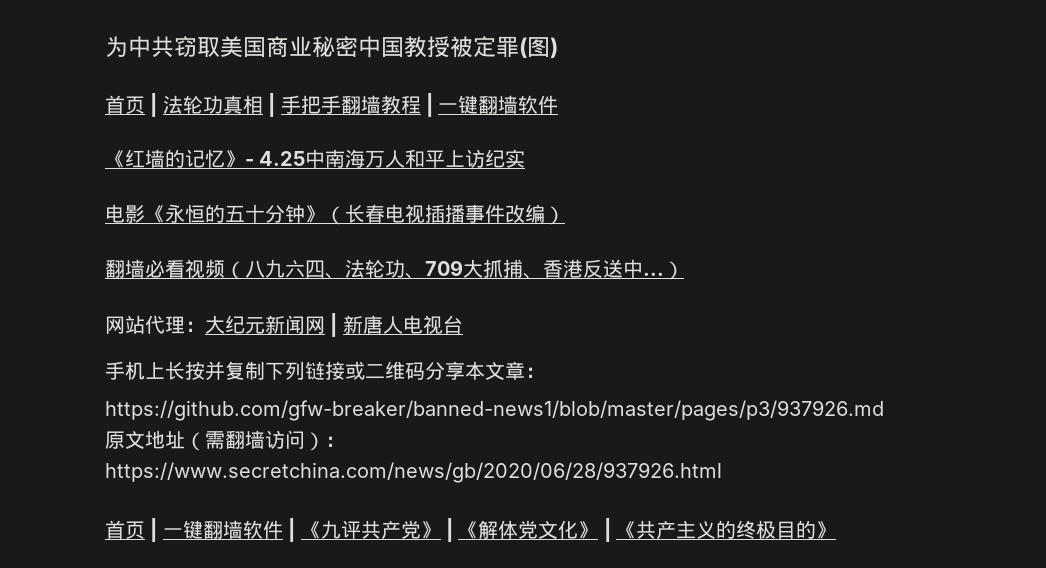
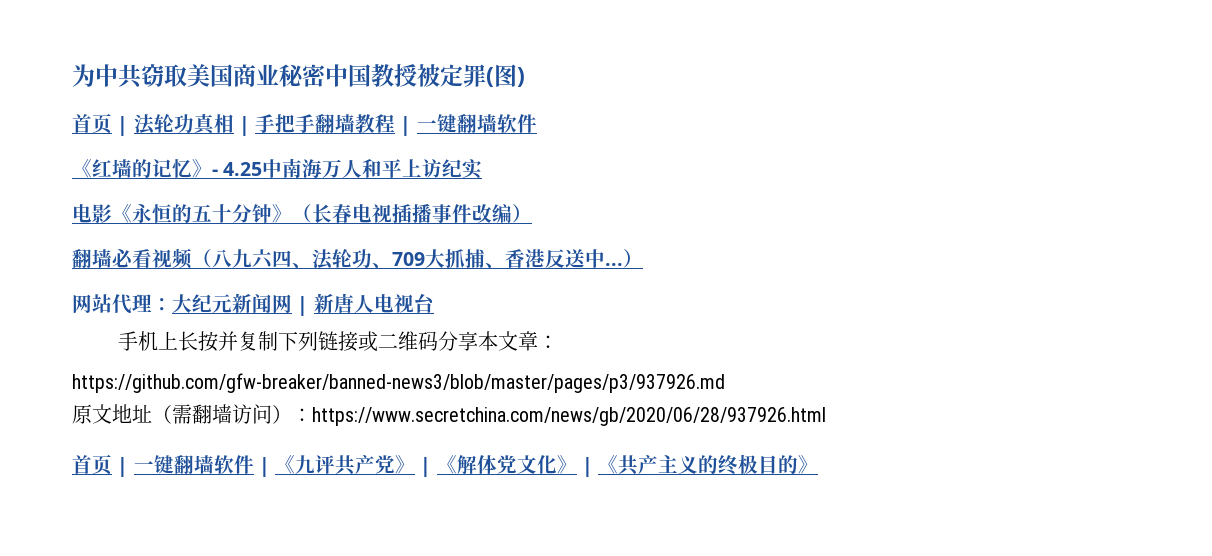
- https://github.com/gfw-breaker/banned-news1/blob/master/pages/p3/937926.md
+ https://github.com/gfw-breaker/banned-news3/blob/master/pages/p3/937926.md

